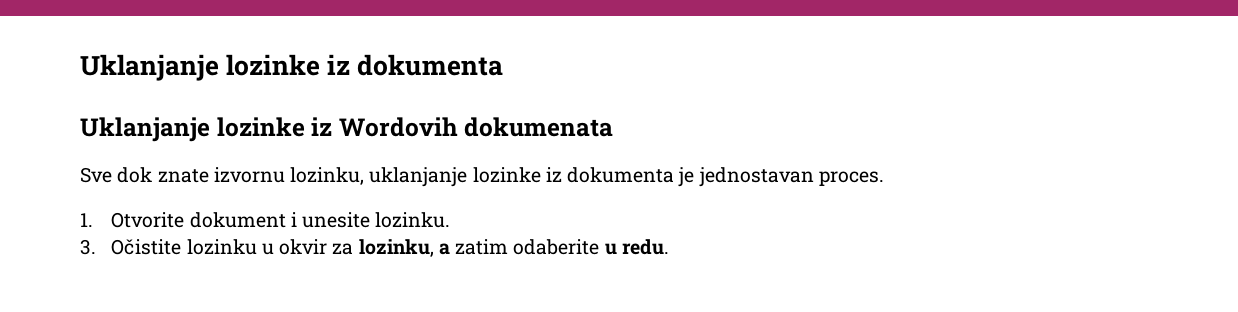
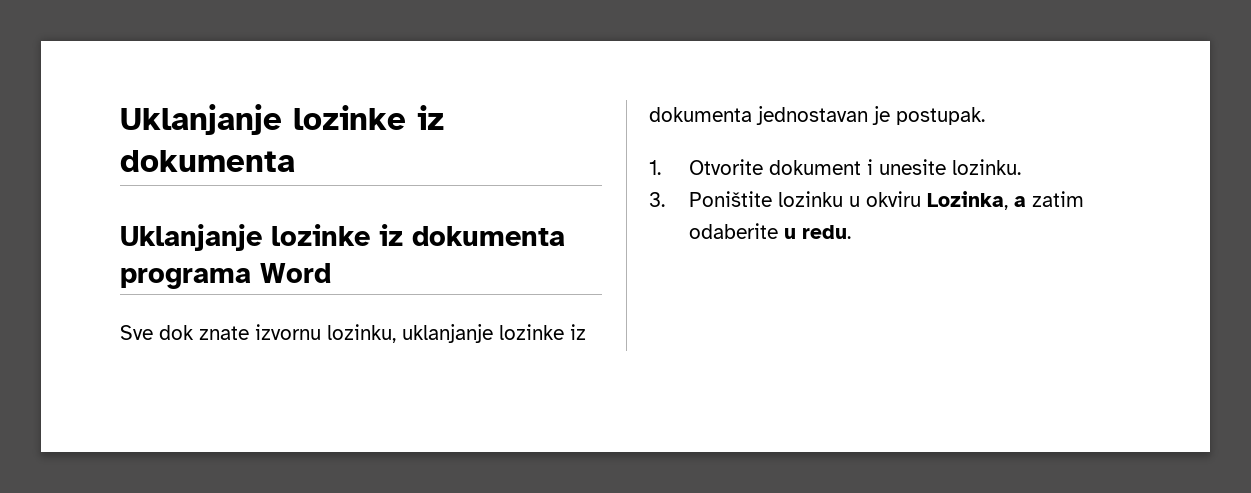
- Uklanjanje lozinke iz Wordovih dokumenata
+ Uklanjanje lozinke iz dokumenta programa Word
- Sve dok znate izvornu lozinku, uklanjanje lozinke iz dokumenta je jednostavan proces.
+ Sve dok znate izvornu lozinku, uklanjanje lozinke iz dokumenta jednostavan je postupak.
- 3. Očistite lozinku u okvir za lozinku, a zatim odaberite u redu.
+ 3. Poništite lozinku u okviru Lozinka, a zatim odaberite u redu.

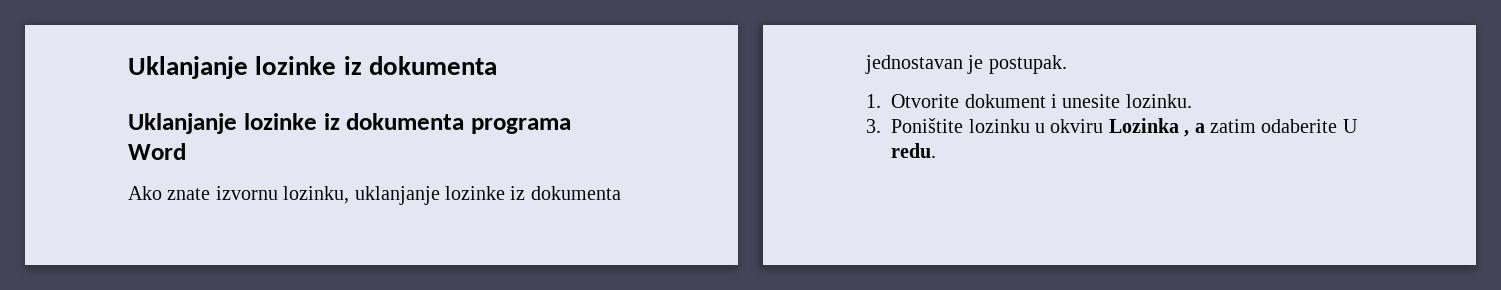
- Sve dok znate izvornu lozinku, uklanjanje lozinke iz dokumenta jednostavan je postupak.
+ Ako znate izvornu lozinku, uklanjanje lozinke iz dokumenta jednostavan je postupak.
- 3. Poništite lozinku u okviru Lozinka, a zatim odaberite u redu.
+ 3. Poništite lozinku u okviru Lozinka , a zatim odaberite U redu.

